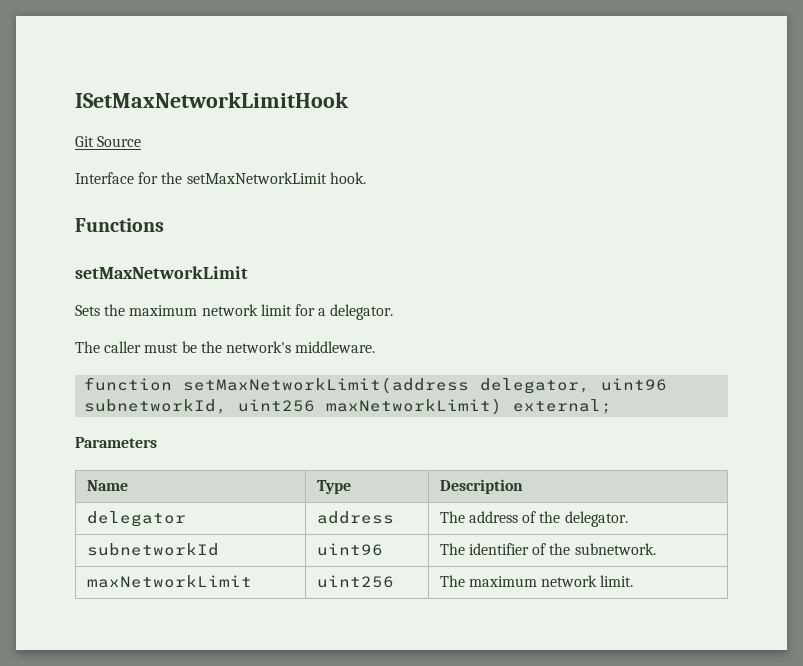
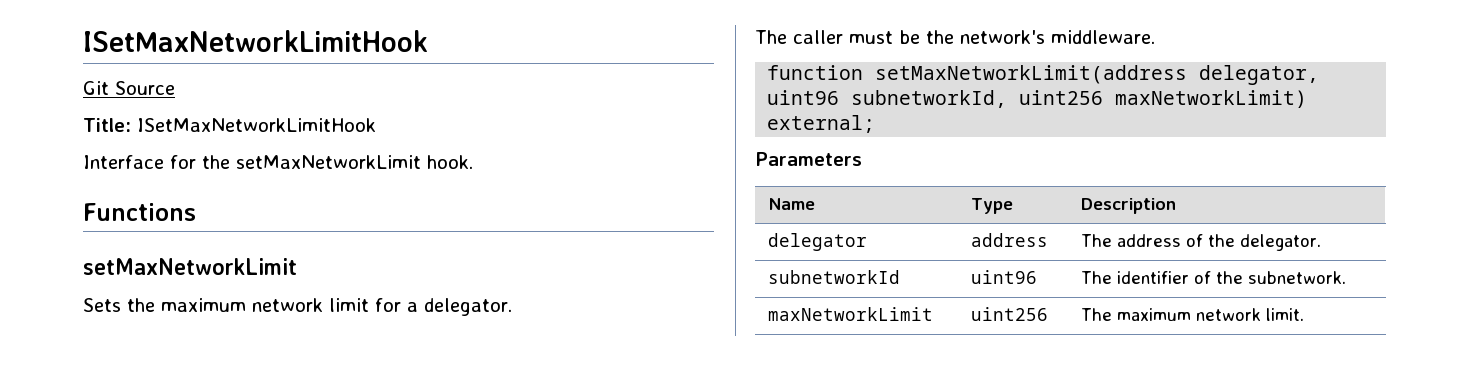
+ Title: ISetMaxNetworkLimitHook

